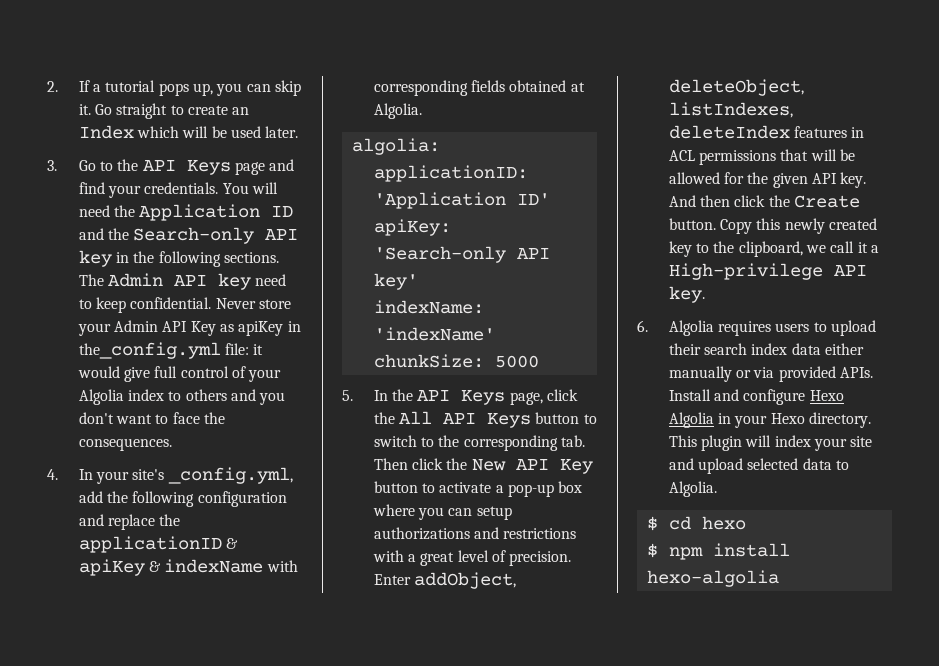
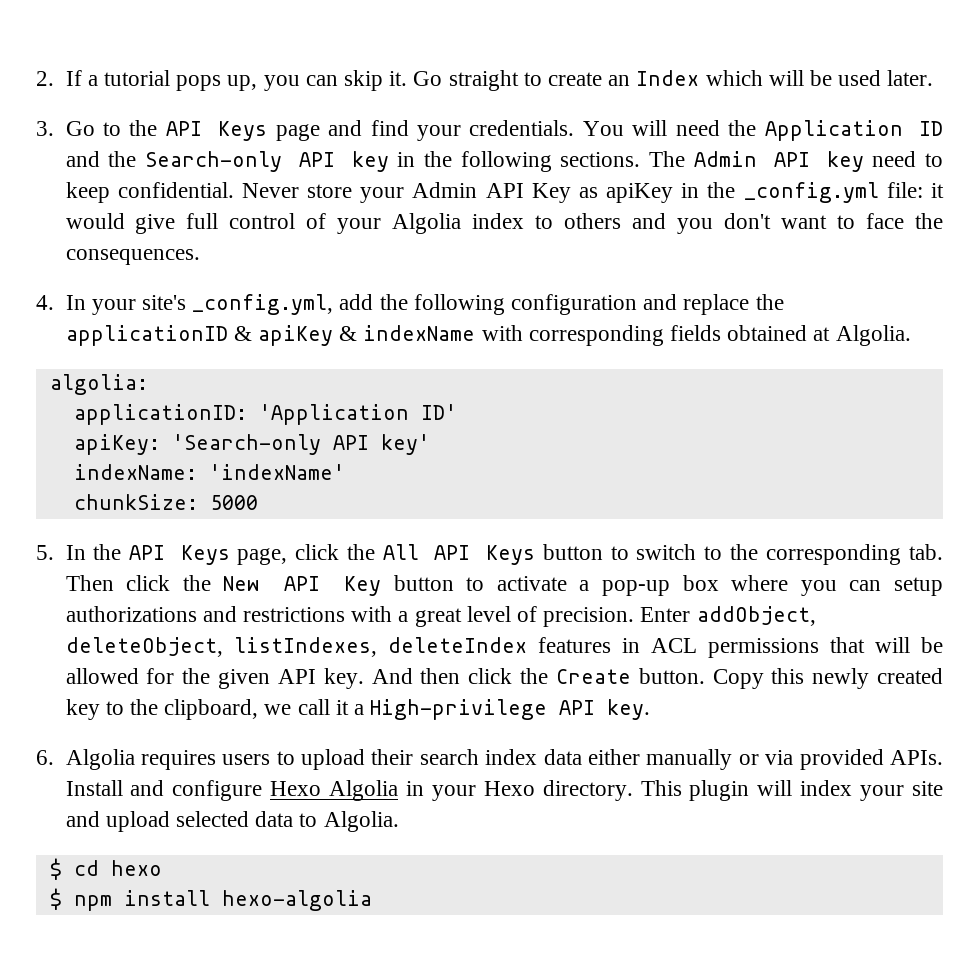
- Never store your Admin API Key as apiKey in the_config.yml file: it would give full control of your Algolia index to others and you don't want to face the consequences.
+ Never store your Admin API Key as apiKey in the _config.yml file: it would give full control of your Algolia index to others and you don't want to face the consequences.

